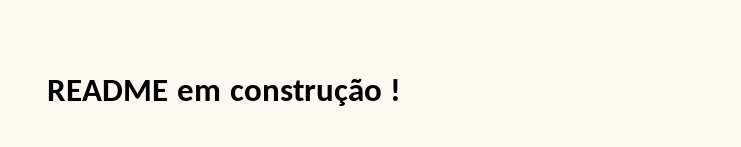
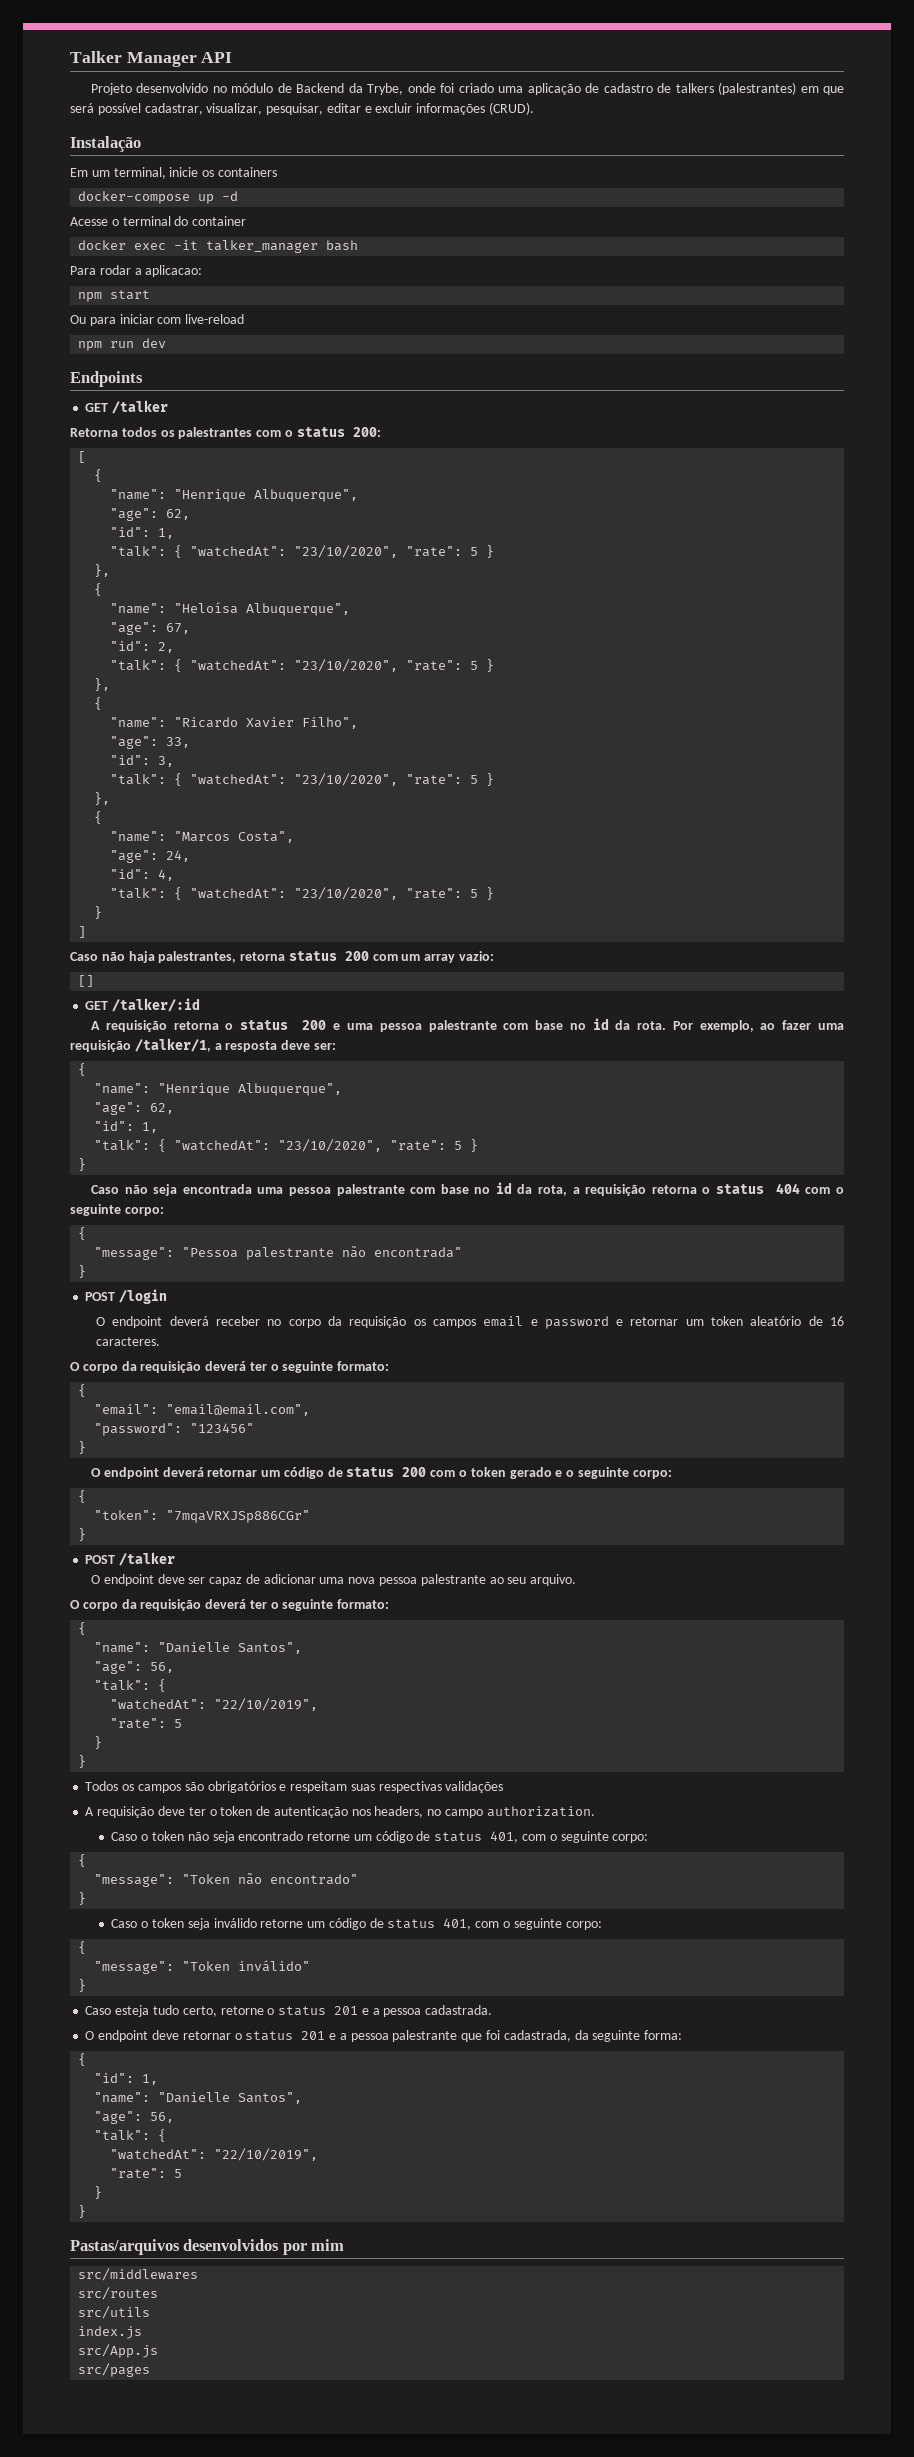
- README em construção !
+ Talker Manager API
+ Projeto desenvolvido no módulo de Backend da Trybe, onde foi criado uma aplicação de cadastro de talkers (palestrantes) em que será possível cadastrar, visualizar, pesquisar, editar e excluir informações (CRUD).
+ Instalação
+ Em um terminal, inicie os containers
+ docker-compose up -d
+ Acesse o terminal do container
+ docker exec -it talker_manager bash
+ Para rodar a aplicacao:
+ npm start
+ Ou para iniciar com live-reload
+ npm run dev
+ Endpoints
+ GET /talker
+ Retorna todos os palestrantes com o status 200:
+ [
+ {
+ "name": "Henrique Albuquerque",
+ "age": 62,
+ "id": 1,
+ "talk": { "watchedAt": "23/10/2020", "rate": 5 }
+ },
+ {
+ "name": "Heloísa Albuquerque",
+ "age": 67,
+ "id": 2,
+ "talk": { "watchedAt": "23/10/2020", "rate": 5 }
+ },
+ {
+ "name": "Ricardo Xavier Filho",
+ "age": 33,
+ "id": 3,
+ "talk": { "watchedAt": "23/10/2020", "rate": 5 }
+ },
+ {
+ "name": "Marcos Costa",
+ "age": 24,
+ "id": 4,
+ "talk": { "watchedAt": "23/10/2020", "rate": 5 }
+ }
+ ]
+ Caso não haja palestrantes, retorna status 200 com um array vazio:
+ []
+ GET /talker/:id
+ A requisição retorna o status 200 e uma pessoa palestrante com base no id da rota. Por exemplo, ao fazer uma requisição /talker/1, a resposta deve ser:
+ {
+ "name": "Henrique Albuquerque",
+ "age": 62,
+ "id": 1,
+ "talk": { "watchedAt": "23/10/2020", "rate": 5 }
+ }
+ Caso não seja encontrada uma pessoa palestrante com base no id da rota, a requisição retorna o status 404 com o seguinte corpo:
+ {
+ "message": "Pessoa palestrante não encontrada"
+ }
+ POST /login
+ O endpoint deverá receber no corpo da requisição os campos email e password e retornar um token aleatório de 16 caracteres.
+ O corpo da requisição deverá ter o seguinte formato:
+ {
+ "email": "email@email.com",
+ "password": "123456"
+ }
+ O endpoint deverá retornar um código de status 200 com o token gerado e o seguinte corpo:
+ {
+ "token": "7mqaVRXJSp886CGr"
+ }
+ POST /talker
+ O endpoint deve ser capaz de adicionar uma nova pessoa palestrante ao seu arquivo.
+ O corpo da requisição deverá ter o seguinte formato:
+ {
+ "name": "Danielle Santos",
+ "age": 56,
+ "talk": {
+ "watchedAt": "22/10/2019",
+ "rate": 5
+ }
+ }
+ Todos os campos são obrigatórios e respeitam suas respectivas validações
+ A requisição deve ter o token de autenticação nos headers, no campo authorization.
+ Caso o token não seja encontrado retorne um código de status 401, com o seguinte corpo:
+ {
+ "message": "Token não encontrado"
+ }
+ Caso o token seja inválido retorne um código de status 401, com o seguinte corpo:
+ {
+ "message": "Token inválido"
+ }
+ Caso esteja tudo certo, retorne o status 201 e a pessoa cadastrada.
+ O endpoint deve retornar o status 201 e a pessoa palestrante que foi cadastrada, da seguinte forma:
+ {
+ "id": 1,
+ "name": "Danielle Santos",
+ "age": 56,
+ "talk": {
+ "watchedAt": "22/10/2019",
+ "rate": 5
+ }
+ }
+ Pastas/arquivos desenvolvidos por mim
+ src/middlewares
+ src/routes
+ src/utils
+ index.js
+ src/App.js
+ src/pages

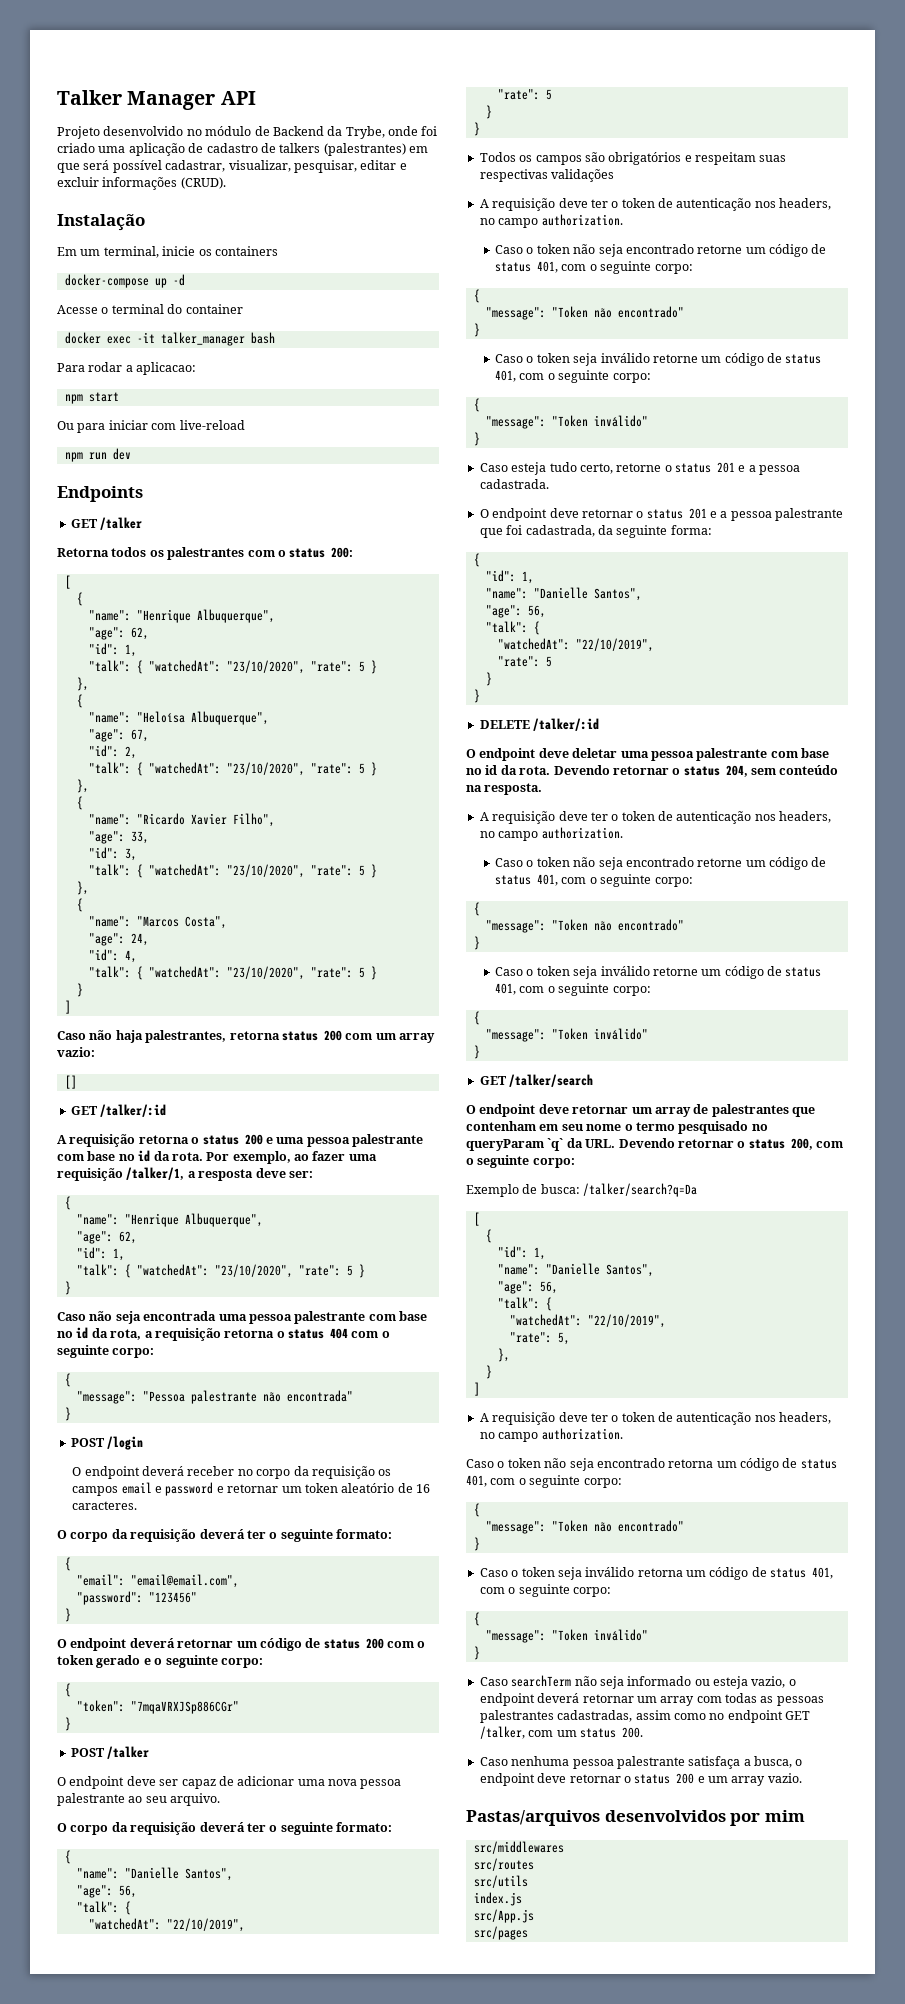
+ DELETE /talker/:id
+ O endpoint deve deletar uma pessoa palestrante com base no id da rota. Devendo retornar o status 204, sem conteúdo na resposta.
+ A requisição deve ter o token de autenticação nos headers, no campo authorization.
+ Caso o token não seja encontrado retorne um código de status 401, com o seguinte corpo:
+ {
+ "message": "Token não encontrado"
+ }
+ Caso o token seja inválido retorne um código de status 401, com o seguinte corpo:
+ {
+ "message": "Token inválido"
+ }
+ GET /talker/search
+ O endpoint deve retornar um array de palestrantes que contenham em seu nome o termo pesquisado no queryParam `q` da URL. Devendo retornar o status 200, com o seguinte corpo:
+ Exemplo de busca: /talker/search?q=Da
+ [
+ {
+ "id": 1,
+ "name": "Danielle Santos",
+ "age": 56,
+ "talk": {
+ "watchedAt": "22/10/2019",
+ "rate": 5,
+ },
+ }
+ ]
+ A requisição deve ter o token de autenticação nos headers, no campo authorization.
+ Caso o token não seja encontrado retorna um código de status 401, com o seguinte corpo:
+ {
+ "message": "Token não encontrado"
+ }
+ Caso o token seja inválido retorna um código de status 401, com o seguinte corpo:
+ {
+ "message": "Token inválido"
+ }
+ Caso searchTerm não seja informado ou esteja vazio, o endpoint deverá retornar um array com todas as pessoas palestrantes cadastradas, assim como no endpoint GET /talker, com um status 200.
+ Caso nenhuma pessoa palestrante satisfaça a busca, o endpoint deve retornar o status 200 e um array vazio.

